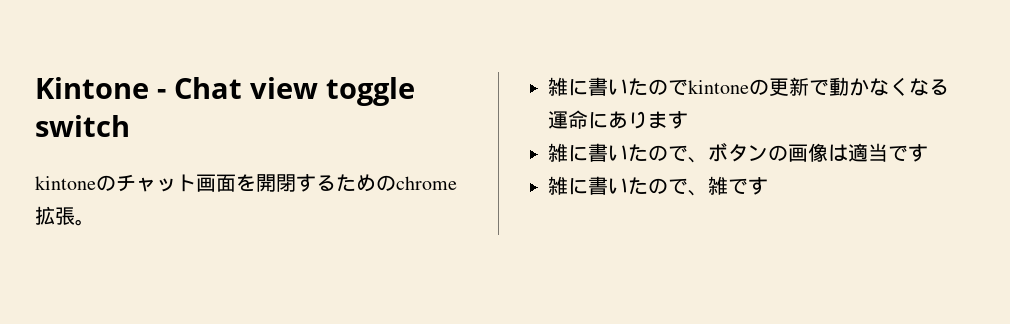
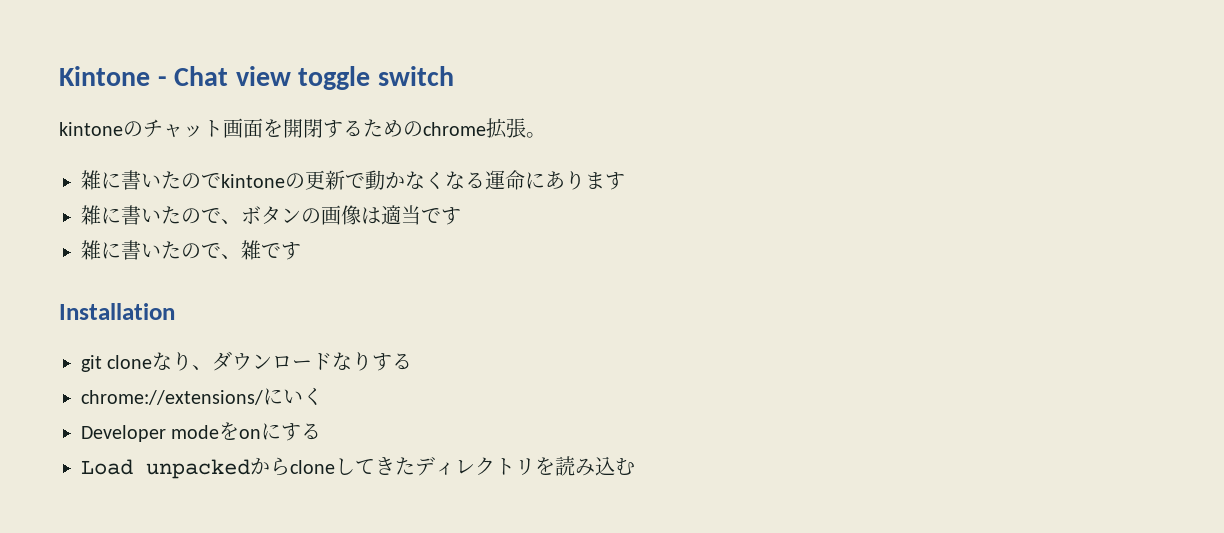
+ Installation
+ git cloneなり、ダウンロードなりする
+ chrome://extensions/にいく
+ Developer modeをonにする
+ Load unpackedからcloneしてきたディレクトリを読み込む

